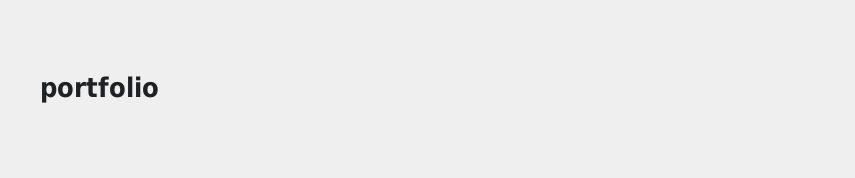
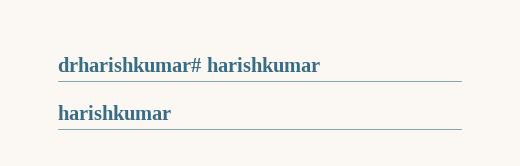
- portfolio
+ drharishkumar# harishkumar
+ harishkumar

